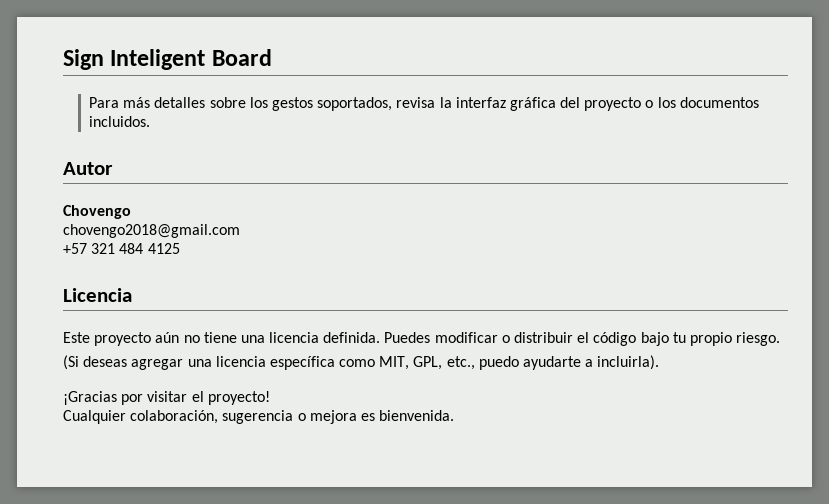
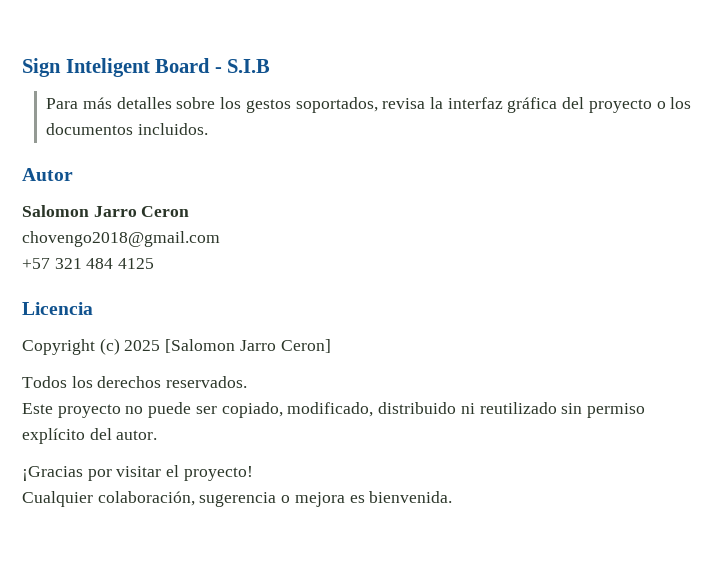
- Sign Inteligent Board
+ Sign Inteligent Board - S.I.B
- Chovengo
+ Salomon Jarro Ceron
- Este proyecto aún no tiene una licencia definida. Puedes modificar o distribuir el código bajo tu propio riesgo.
- (Si deseas agregar una licencia específica como MIT, GPL, etc., puedo ayudarte a incluirla).
+ Copyright (c) 2025 [Salomon Jarro Ceron]
+ Todos los derechos reservados.
+ Este proyecto no puede ser copiado, modificado, distribuido ni reutilizado sin permiso explícito del autor.

